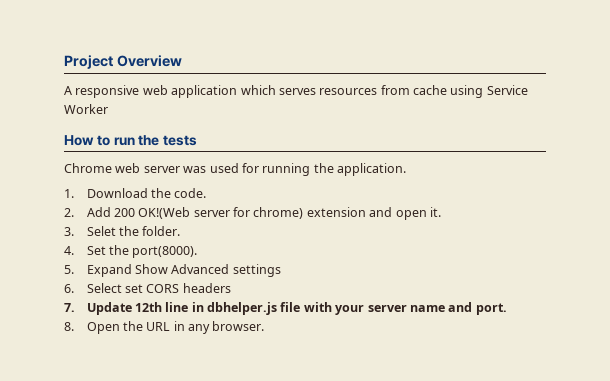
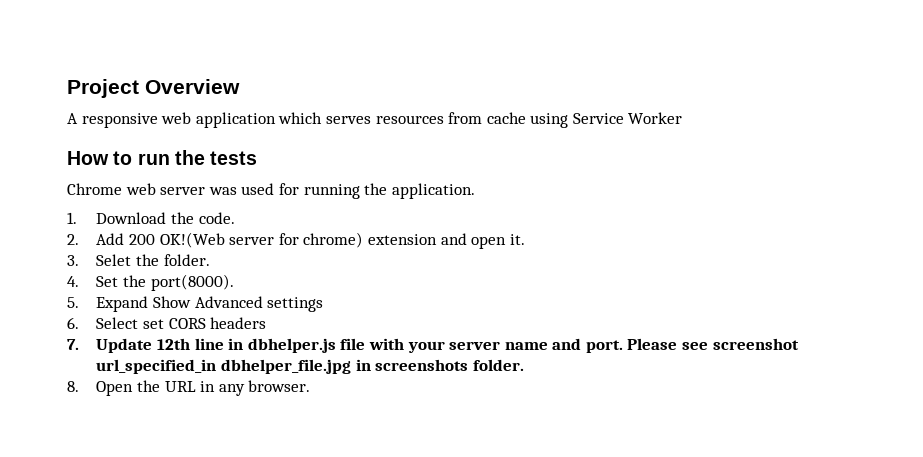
+ Please see screenshot url_specified_in dbhelper_file.jpg in screenshots folder.

